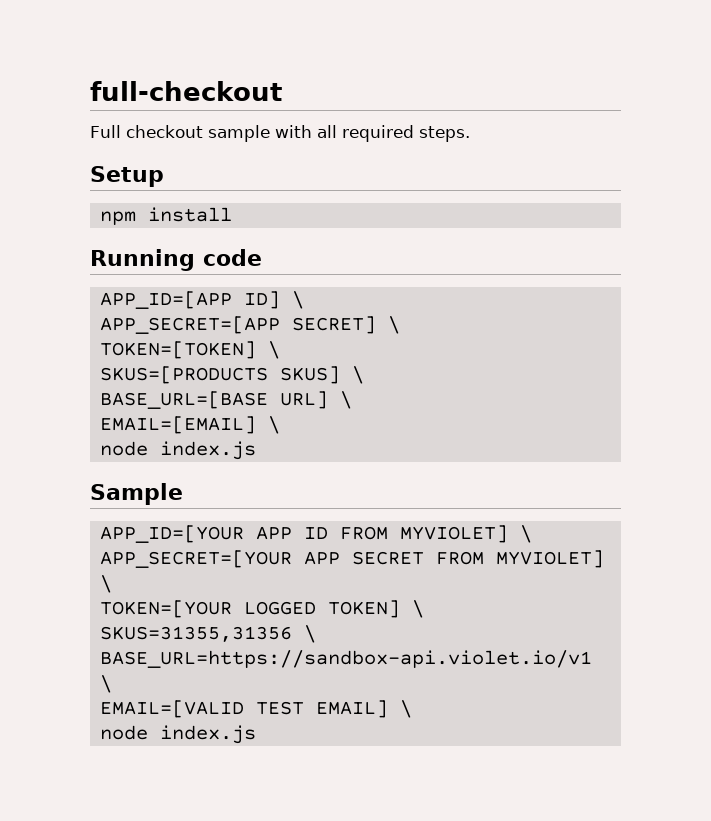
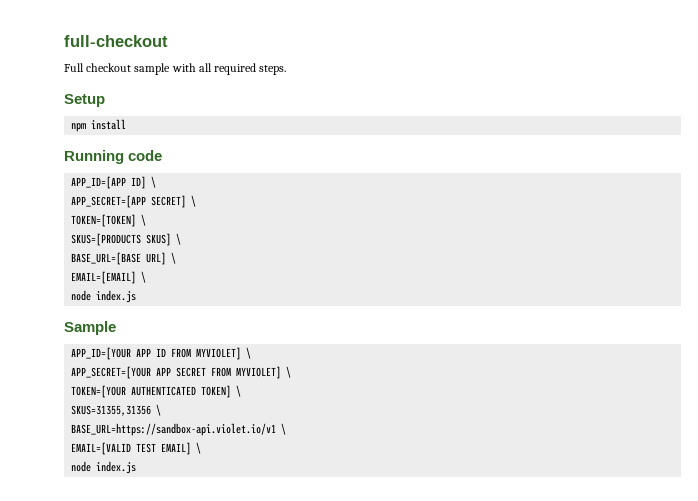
- TOKEN=[YOUR LOGGED TOKEN] \
+ TOKEN=[YOUR AUTHENTICATED TOKEN] \

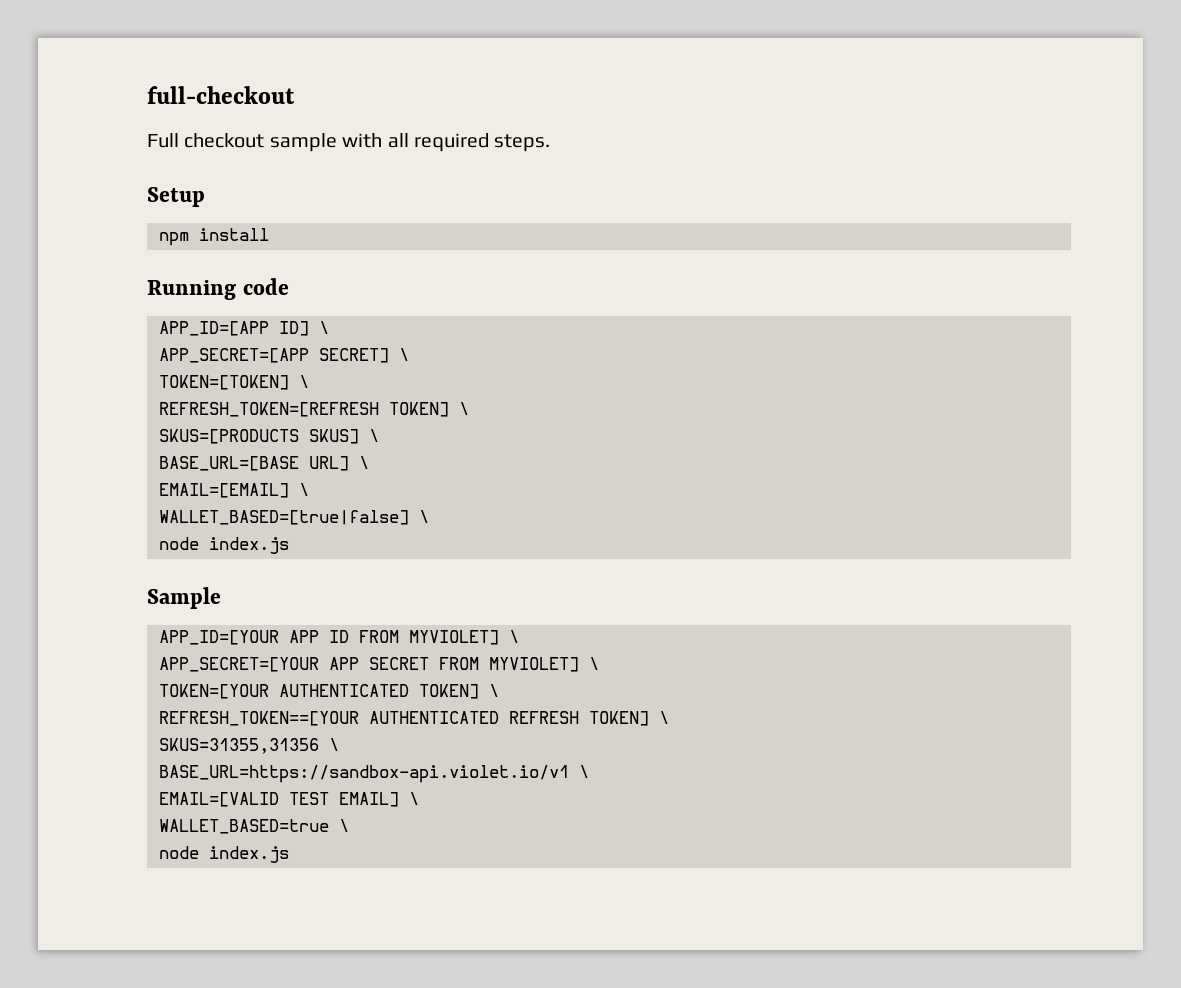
+ REFRESH_TOKEN=[REFRESH TOKEN] \
+ WALLET_BASED=[true|false] \
+ REFRESH_TOKEN==[YOUR AUTHENTICATED REFRESH TOKEN] \
+ WALLET_BASED=true \

